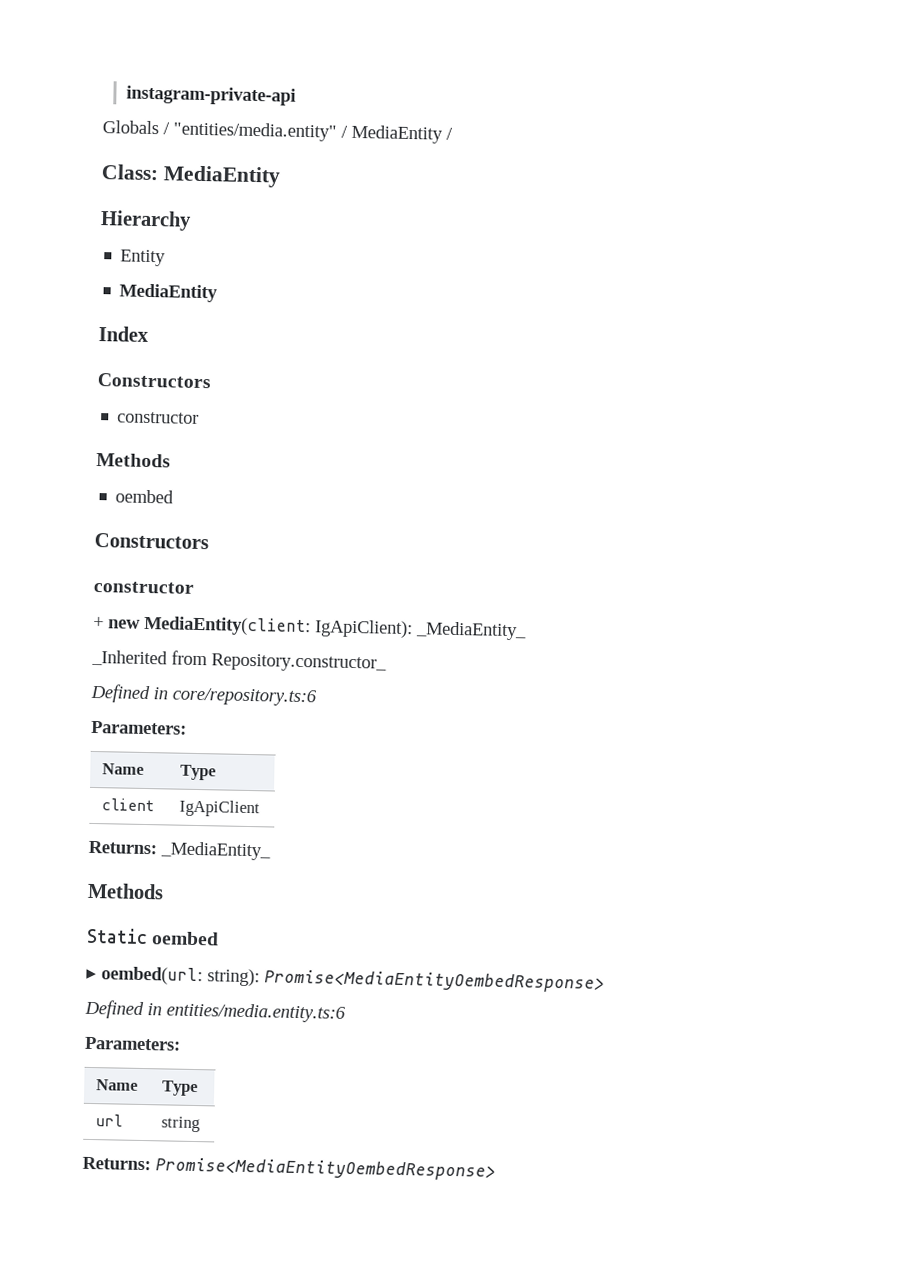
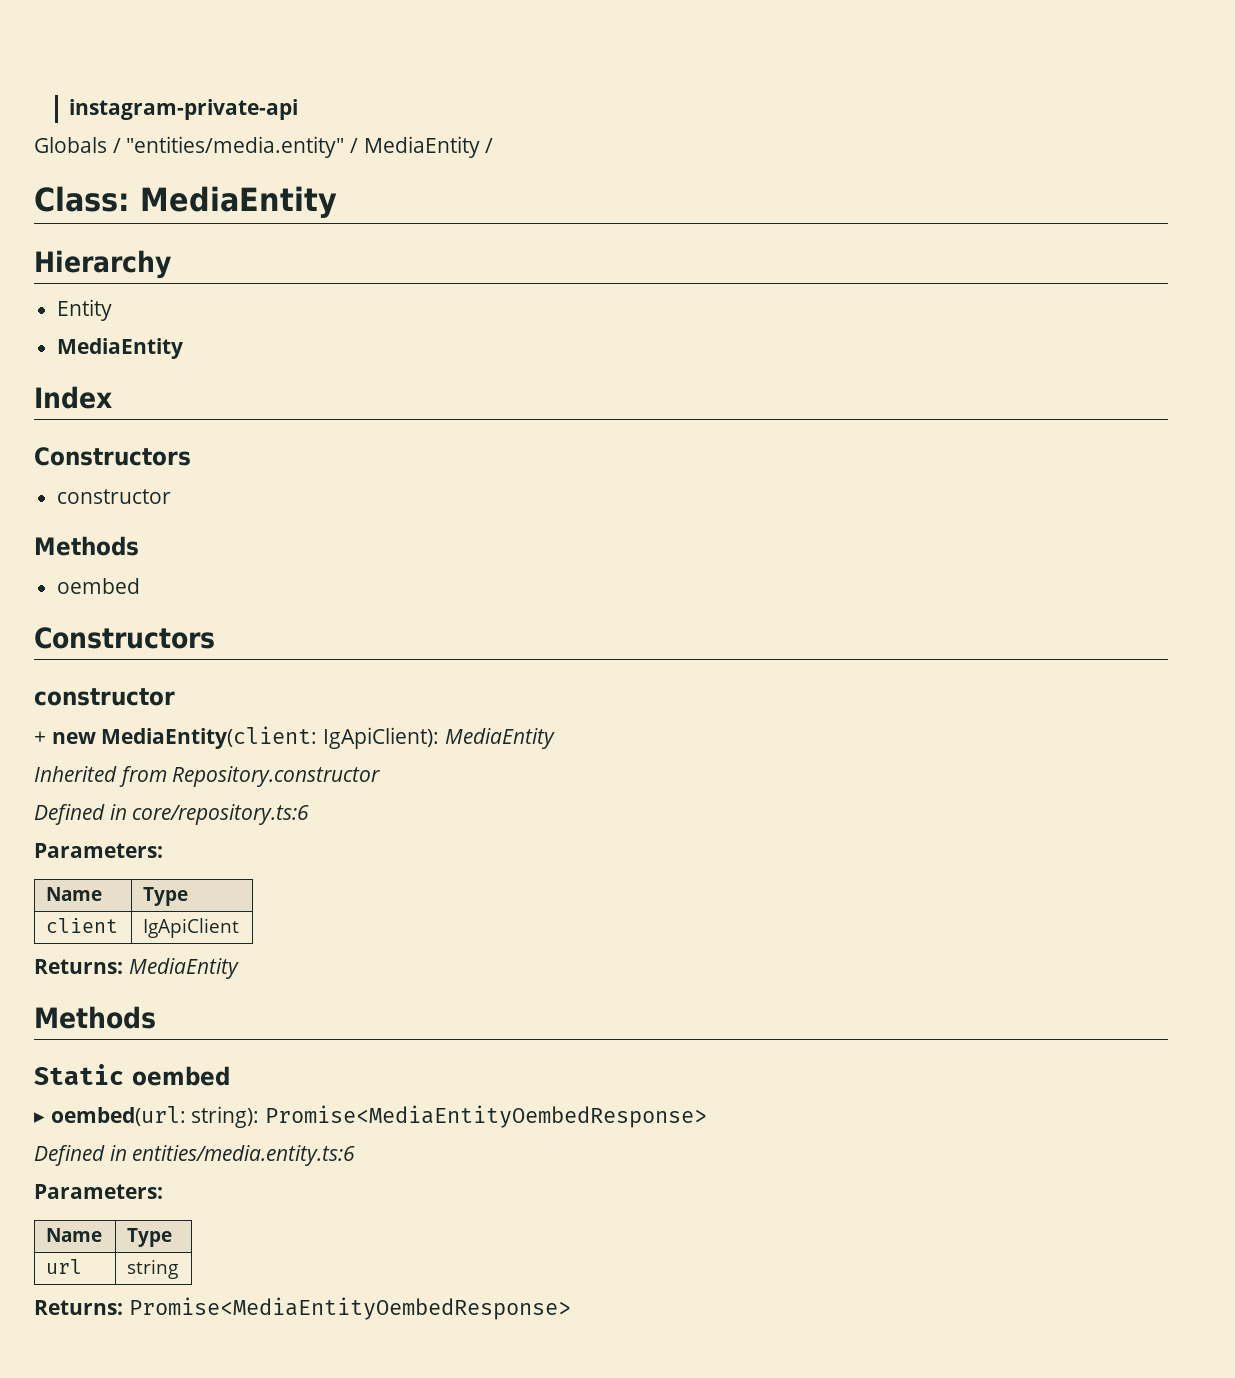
- + new MediaEntity(client: IgApiClient): _MediaEntity_
- _Inherited from Repository.constructor_
+ + new MediaEntity(client: IgApiClient): MediaEntity
+ Inherited from Repository.constructor
- Returns: _MediaEntity_
+ Returns: MediaEntity

